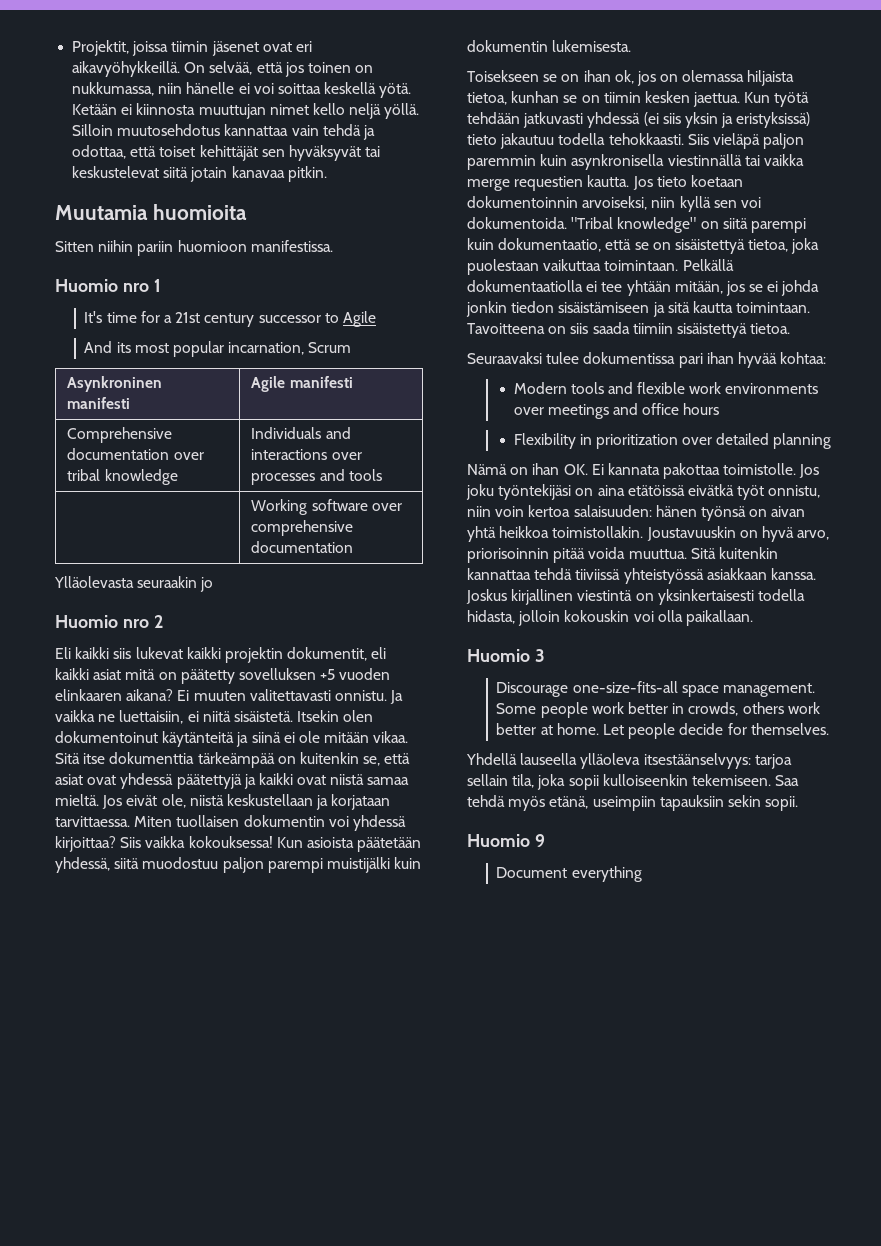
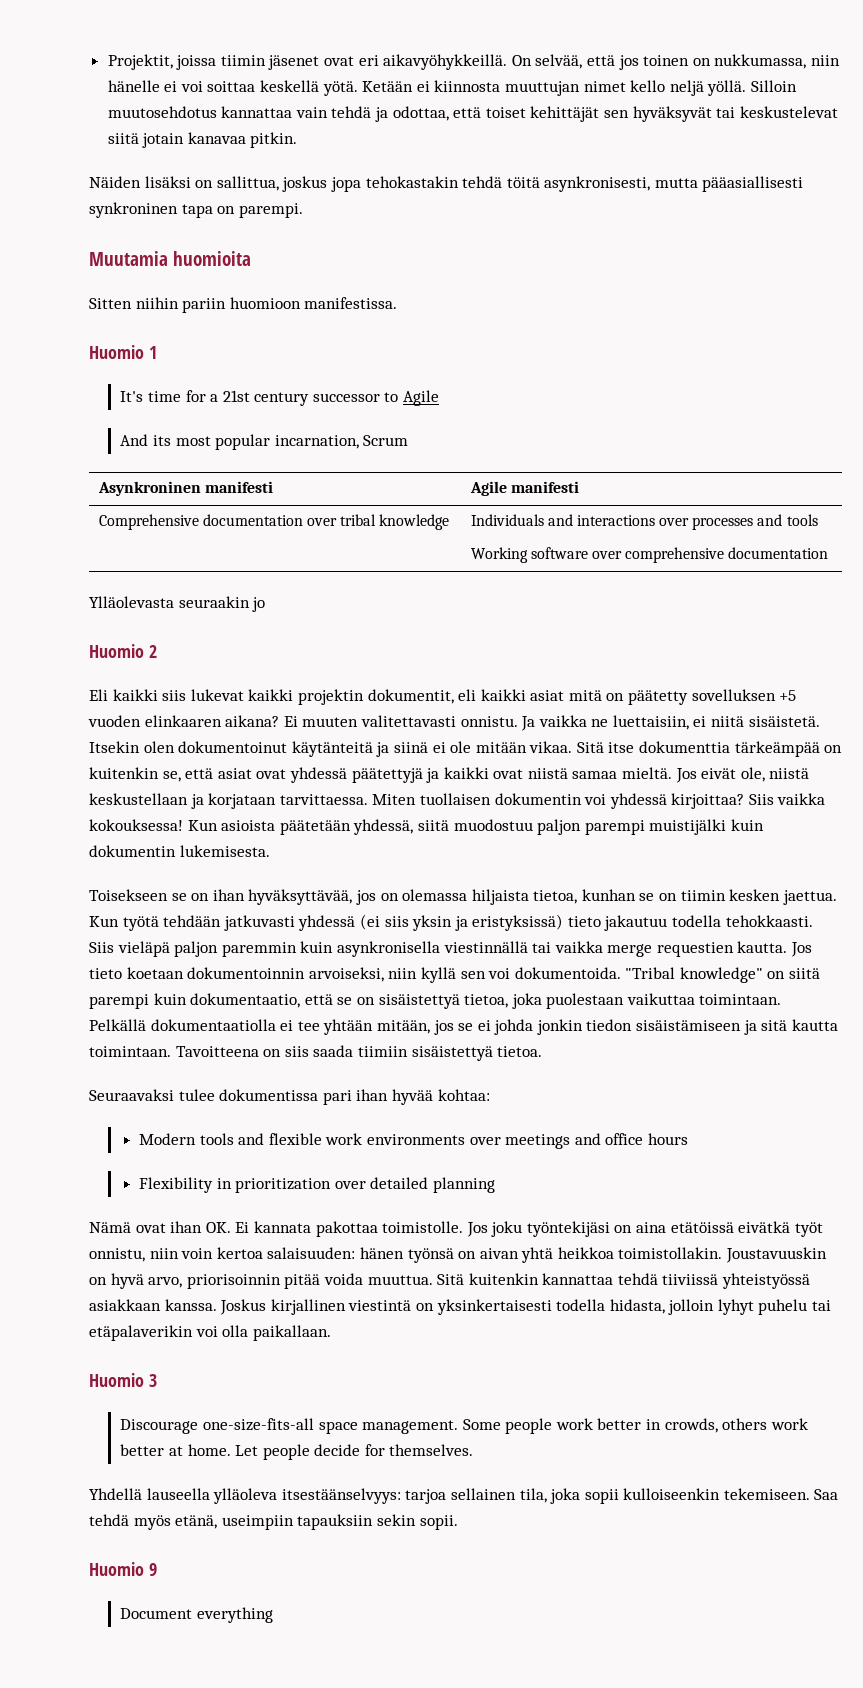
+ Näiden lisäksi on sallittua, joskus jopa tehokastakin tehdä töitä asynkronisesti, mutta pääasiallisesti synkroninen tapa on parempi.
- Huomio nro 1
+ Huomio 1
- Huomio nro 2
+ Huomio 2
- Toisekseen se on ihan ok, jos on olemassa hiljaista tietoa, kunhan se on tiimin kesken jaettua.
+ Toisekseen se on ihan hyväksyttävää, jos on olemassa hiljaista tietoa, kunhan se on tiimin kesken jaettua.
- Nämä on ihan OK. Ei kannata pakottaa toimistolle.
+ Nämä ovat ihan OK. Ei kannata pakottaa toimistolle.
- Joskus kirjallinen viestintä on yksinkertaisesti todella hidasta, jolloin kokouskin voi olla paikallaan.
+ Joskus kirjallinen viestintä on yksinkertaisesti todella hidasta, jolloin lyhyt puhelu tai etäpalaverikin voi olla paikallaan.
- Yhdellä lauseella ylläoleva itsestäänselvyys: tarjoa sellain tila, joka sopii kulloiseenkin tekemiseen.
+ Yhdellä lauseella ylläoleva itsestäänselvyys: tarjoa sellainen tila, joka sopii kulloiseenkin tekemiseen.

